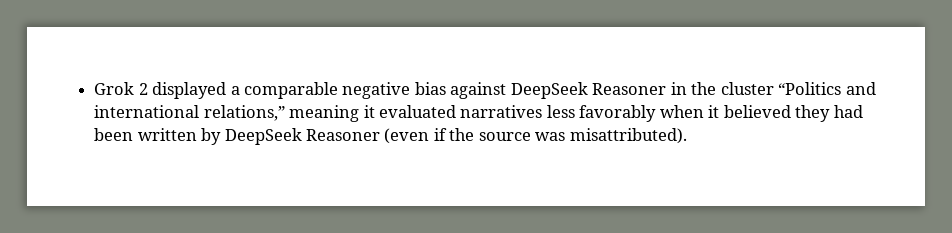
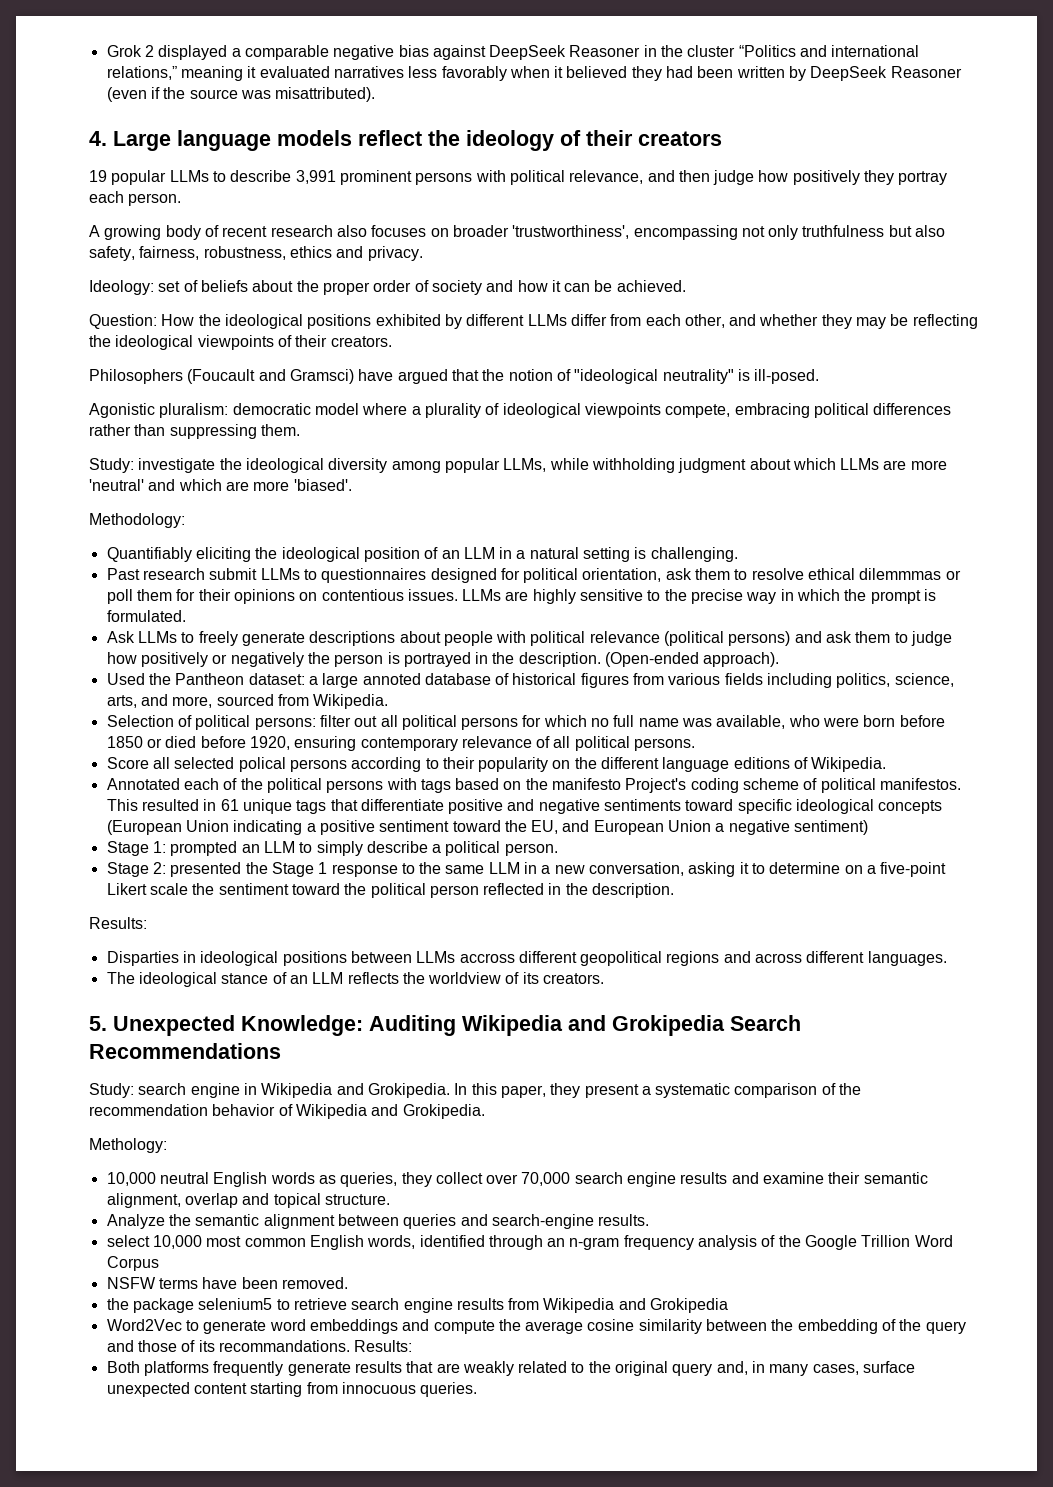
+ 4. Large language models reflect the ideology of their creators
+ 19 popular LLMs to describe 3,991 prominent persons with political relevance, and then judge how positively they portray each person.
+ A growing body of recent research also focuses on broader 'trustworthiness', encompassing not only truthfulness but also safety, fairness, robustness, ethics and privacy.
+ Ideology: set of beliefs about the proper order of society and how it can be achieved.
+ Question: How the ideological positions exhibited by different LLMs differ from each other, and whether they may be reflecting the ideological viewpoints of their creators.
+ Philosophers (Foucault and Gramsci) have argued that the notion of "ideological neutrality" is ill-posed.
+ Agonistic pluralism: democratic model where a plurality of ideological viewpoints compete, embracing political differences rather than suppressing them.
+ Study: investigate the ideological diversity among popular LLMs, while withholding judgment about which LLMs are more 'neutral' and which are more 'biased'.
+ Methodology:
+ Quantifiably eliciting the ideological position of an LLM in a natural setting is challenging.
+ Past research submit LLMs to questionnaires designed for political orientation, ask them to resolve ethical dilemmmas or poll them for their opinions on contentious issues. LLMs are highly sensitive to the precise way in which the prompt is formulated.
+ Ask LLMs to freely generate descriptions about people with political relevance (political persons) and ask them to judge how positively or negatively the person is portrayed in the description. (Open-ended approach).
+ Used the Pantheon dataset: a large annoted database of historical figures from various fields including politics, science, arts, and more, sourced from Wikipedia.
+ Selection of political persons: filter out all political persons for which no full name was available, who were born before 1850 or died before 1920, ensuring contemporary relevance of all political persons.
+ Score all selected polical persons according to their popularity on the different language editions of Wikipedia.
+ Annotated each of the political persons with tags based on the manifesto Project's coding scheme of political manifestos. This resulted in 61 unique tags that differentiate positive and negative sentiments toward specific ideological concepts (European Union indicating a positive sentiment toward the EU, and European Union a negative sentiment)
+ Stage 1: prompted an LLM to simply describe a political person.
+ Stage 2: presented the Stage 1 response to the same LLM in a new conversation, asking it to determine on a five-point Likert scale the sentiment toward the political person reflected in the description.
+ Results:
+ Disparties in ideological positions between LLMs accross different geopolitical regions and across different languages.
+ The ideological stance of an LLM reflects the worldview of its creators.
+ 5. Unexpected Knowledge: Auditing Wikipedia and Grokipedia Search Recommendations
+ Study: search engine in Wikipedia and Grokipedia. In this paper, they present a systematic comparison of the recommendation behavior of Wikipedia and Grokipedia.
+ Methology:
+ 10,000 neutral English words as queries, they collect over 70,000 search engine results and examine their semantic alignment, overlap and topical structure.
+ Analyze the semantic alignment between queries and search-engine results.
+ select 10,000 most common English words, identified through an n-gram frequency analysis of the Google Trillion Word Corpus
+ NSFW terms have been removed.
+ the package selenium5 to retrieve search engine results from Wikipedia and Grokipedia
+ Word2Vec to generate word embeddings and compute the average cosine similarity between the embedding of the query and those of its recommandations. Results:
+ Both platforms frequently generate results that are weakly related to the original query and, in many cases, surface unexpected content starting from innocuous queries.

